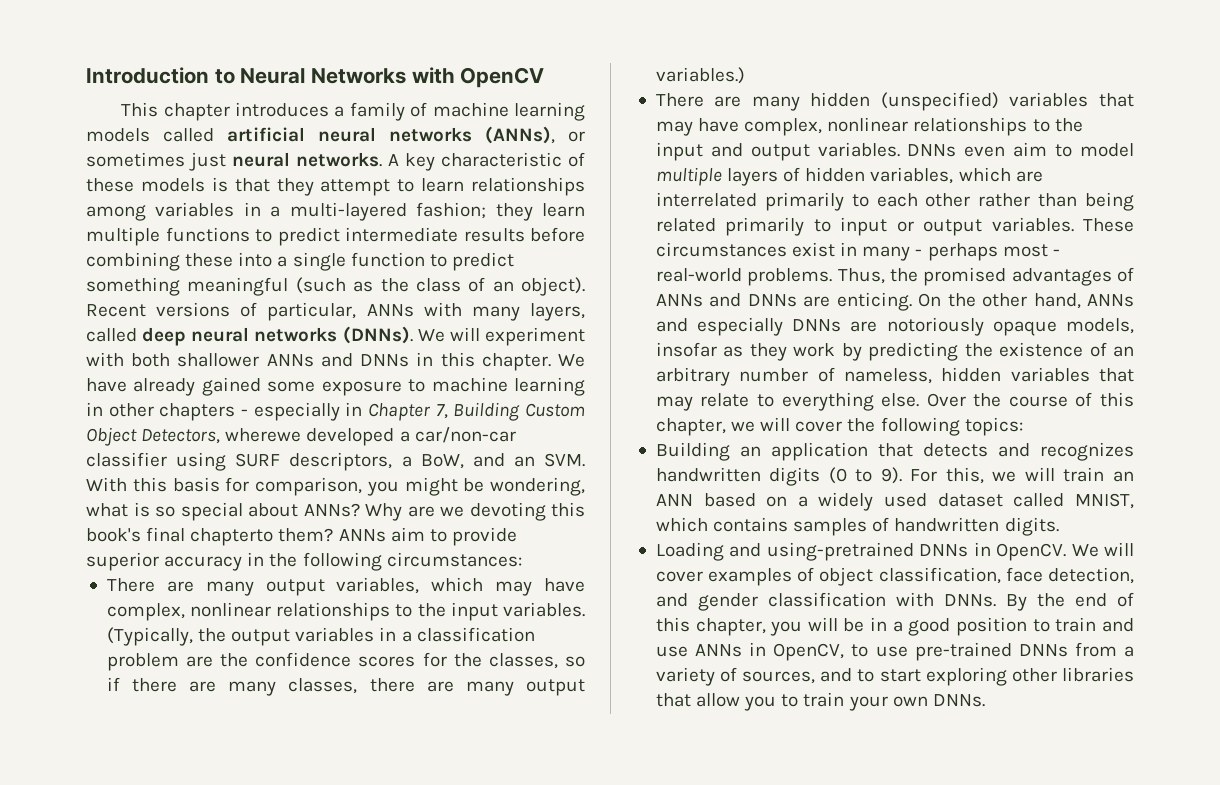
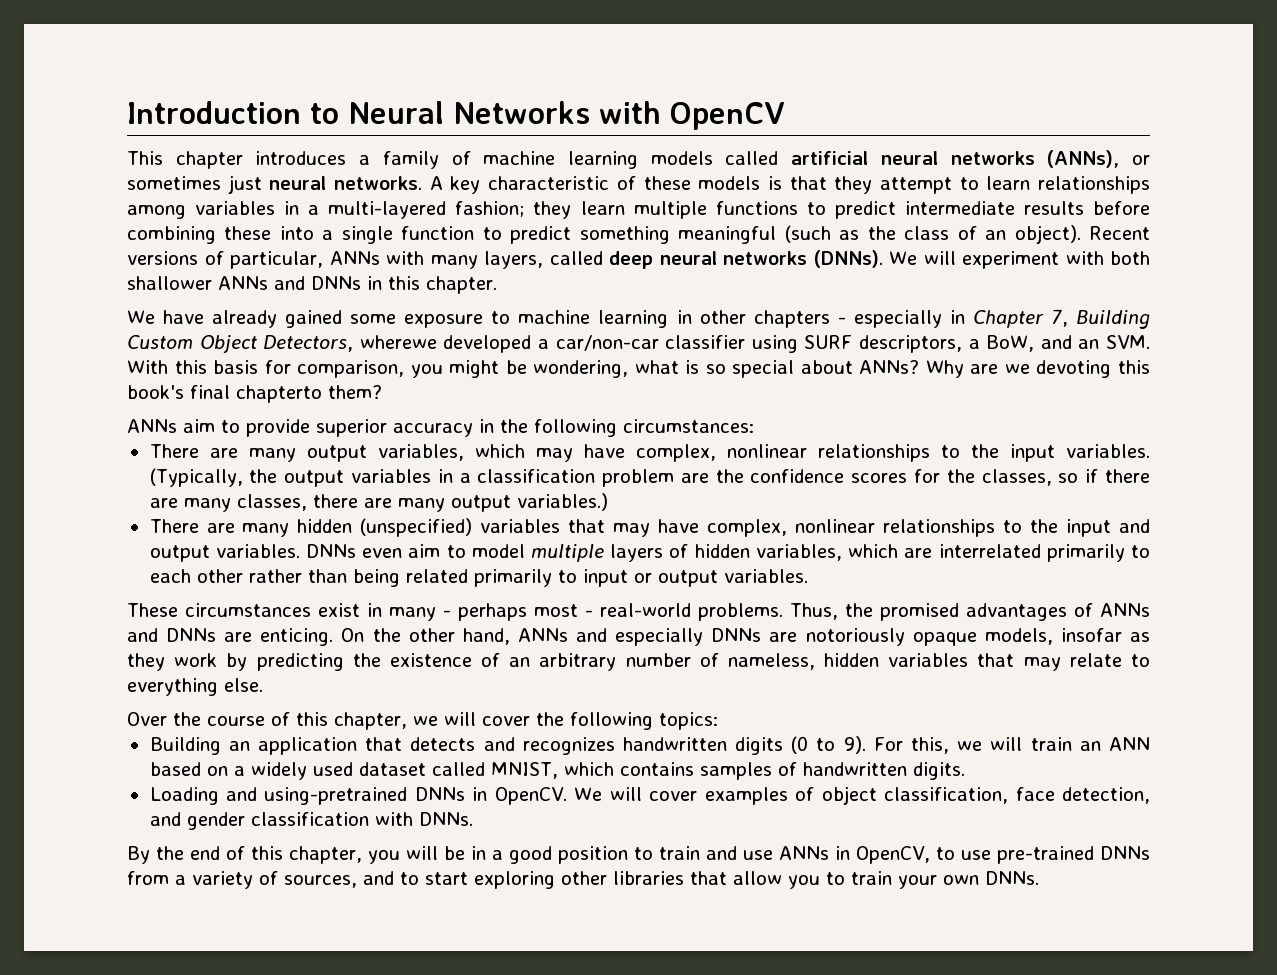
- We will experiment with both shallower ANNs and DNNs in this chapter. We have already gained some exposure to machine learning in other chapters - especially in Chapter 7, Building Custom Object Detectors, wherewe developed a car/non-car classifier using SURF descriptors, a BoW, and an SVM. With this basis for comparison, you might be wondering, what is so special about ANNs?
+ We will experiment with both shallower ANNs and DNNs in this chapter.
+ We have already gained some exposure to machine learning in other chapters - especially in Chapter 7, Building Custom Object Detectors, wherewe developed a car/non-car classifier using SURF descriptors, a BoW, and an SVM. With this basis for comparison, you might be wondering, what is so special about ANNs?
- Why are we devoting this book's final chapterto them? ANNs aim to provide superior accuracy in the following circumstances:
+ Why are we devoting this book's final chapterto them?
+ ANNs aim to provide superior accuracy in the following circumstances:
- DNNs even aim to model multiple layers of hidden variables, which are interrelated primarily to each other rather than being related primarily to input or output variables. These circumstances exist in many - perhaps most - real-world problems.
+ DNNs even aim to model multiple layers of hidden variables, which are interrelated primarily to each other rather than being related primarily to input or output variables.
+ These circumstances exist in many - perhaps most - real-world problems.
- On the other hand, ANNs and especially DNNs are notoriously opaque models, insofar as they work by predicting the existence of an arbitrary number of nameless, hidden variables that may relate to everything else. Over the course of this chapter, we will cover the following topics:
+ On the other hand, ANNs and especially DNNs are notoriously opaque models, insofar as they work by predicting the existence of an arbitrary number of nameless, hidden variables that may relate to everything else.
+ Over the course of this chapter, we will cover the following topics:
- We will cover examples of object classification, face detection, and gender classification with DNNs. By the end of this chapter, you will be in a good position to train and use ANNs in OpenCV, to use pre-trained DNNs from a variety of sources, and to start exploring other libraries that allow you to train your own DNNs.
+ We will cover examples of object classification, face detection, and gender classification with DNNs.
+ By the end of this chapter, you will be in a good position to train and use ANNs in OpenCV, to use pre-trained DNNs from a variety of sources, and to start exploring other libraries that allow you to train your own DNNs.

